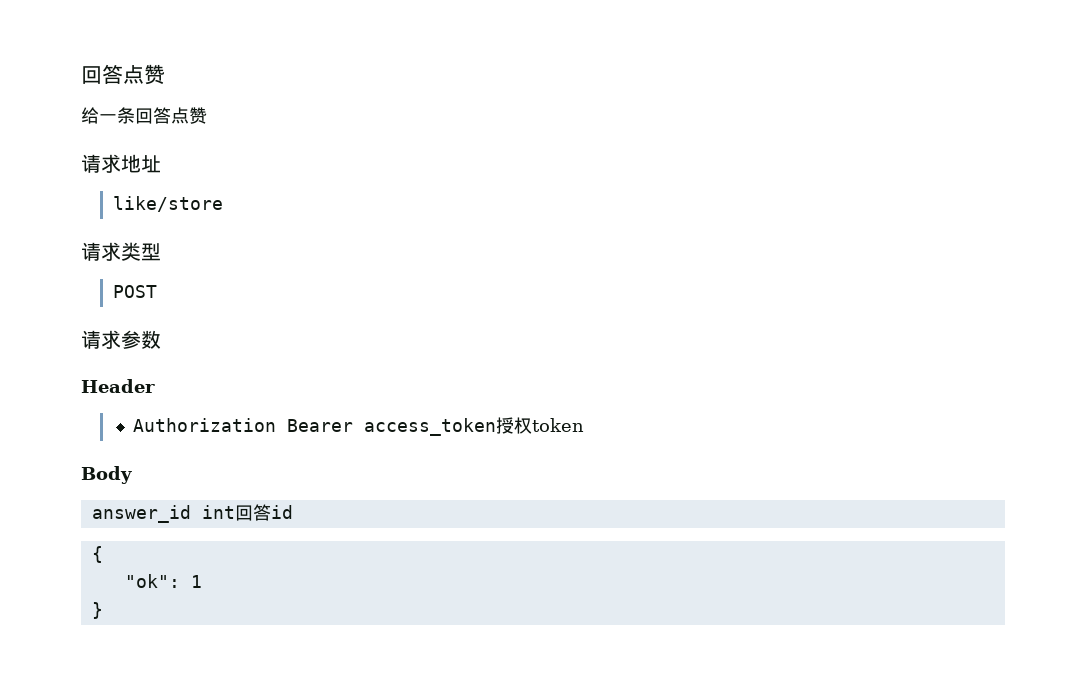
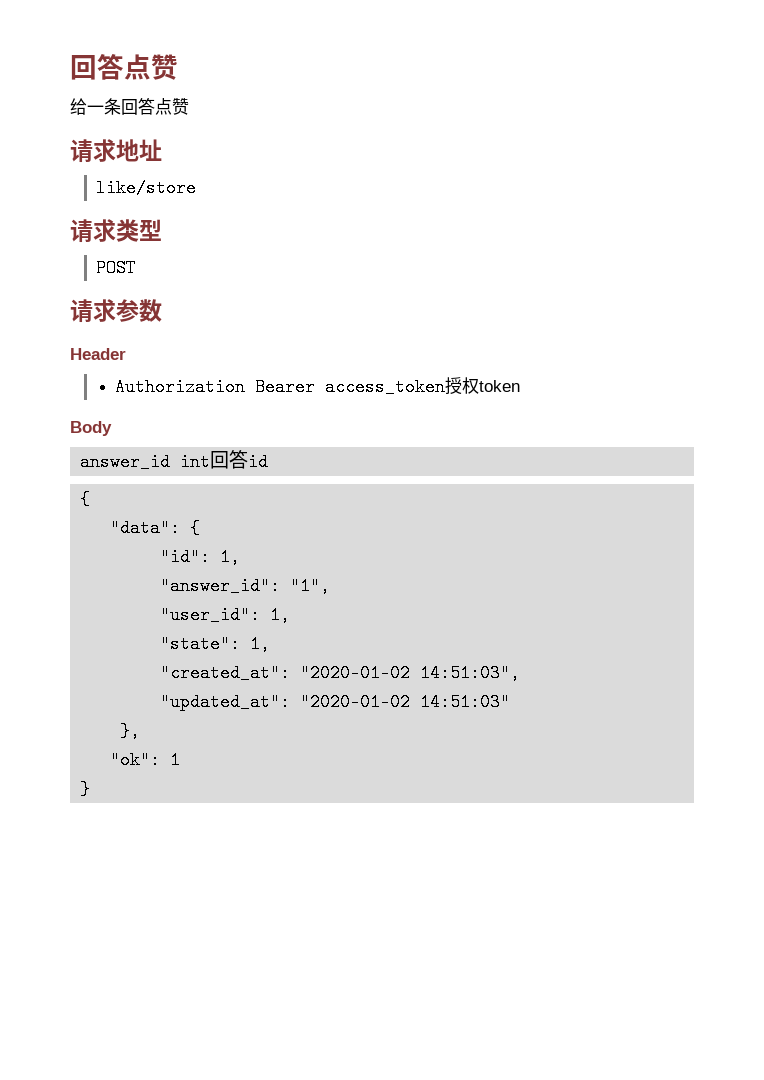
+ "data": {
+ "id": 1,
+ "answer_id": "1",
+ "user_id": 1,
+ "state": 1,
+ "created_at": "2020-01-02 14:51:03",
+ "updated_at": "2020-01-02 14:51:03"
+ },

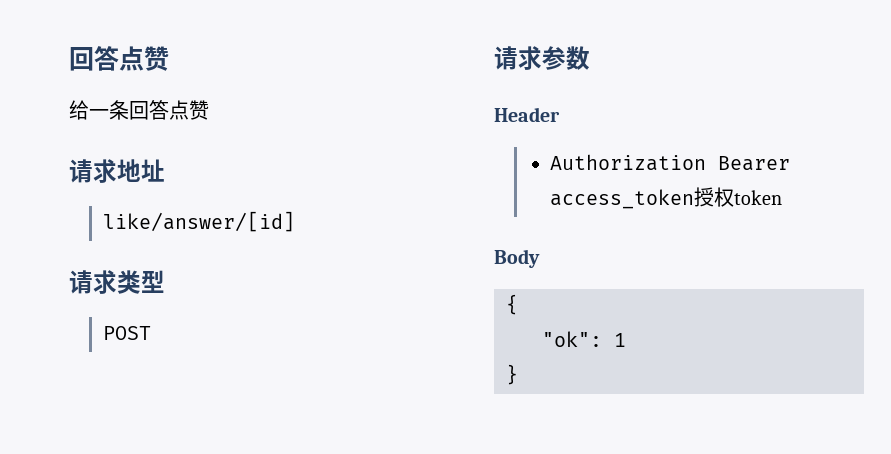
- like/store
+ like/answer/[id]
- answer_id int回答id
  {
- "data": {
- "id": 1,
- "answer_id": "1",
- "user_id": 1,
- "state": 1,
- "created_at": "2020-01-02 14:51:03",
- "updated_at": "2020-01-02 14:51:03"
- },

